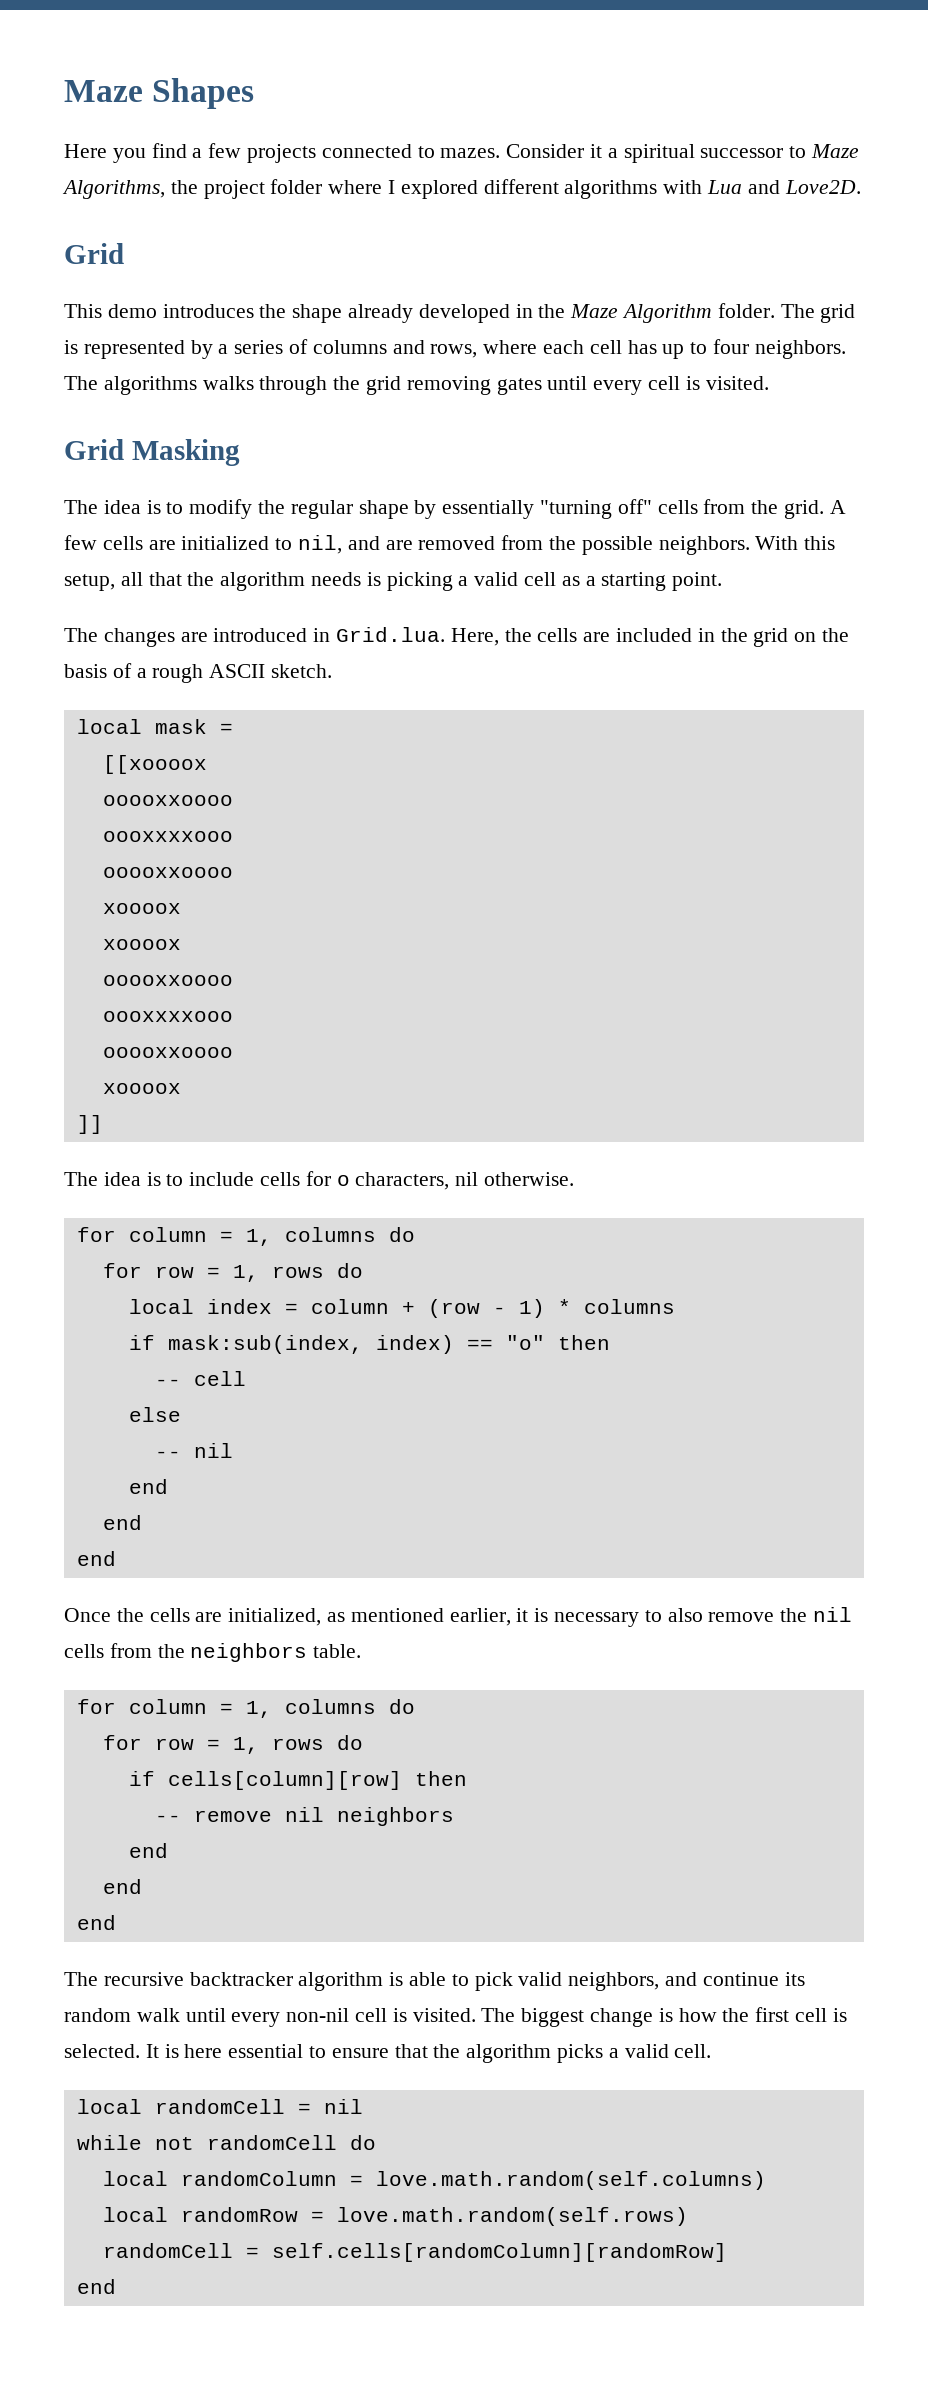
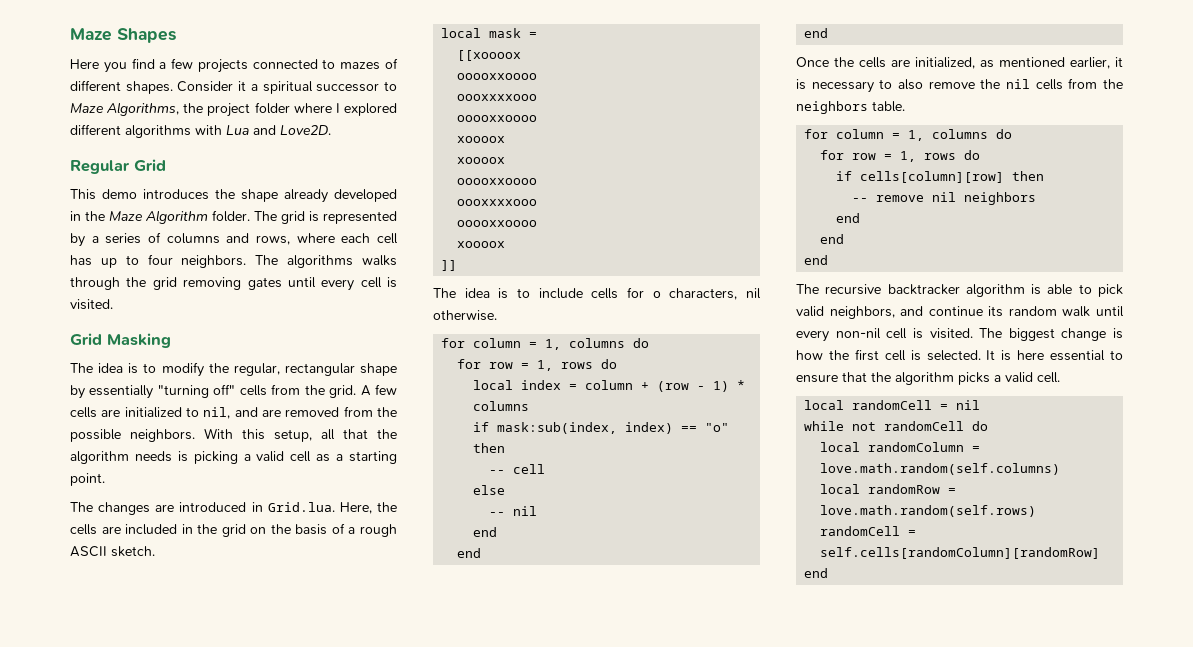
- Here you find a few projects connected to mazes.
+ Here you find a few projects connected to mazes of different shapes.
  Consider it a spiritual successor to Maze Algorithms, the project folder where I explored different algorithms with Lua and Love2D.
- Grid
+ Regular Grid
- The idea is to modify the regular shape by essentially "turning off" cells from the grid.
+ The idea is to modify the regular, rectangular shape by essentially "turning off" cells from the grid.

